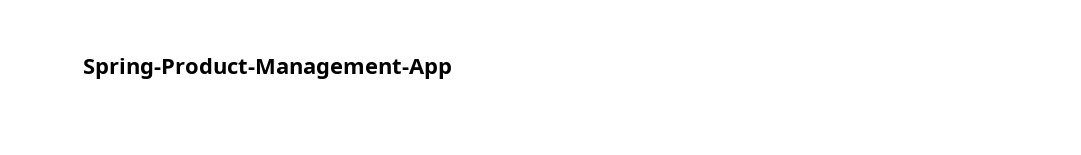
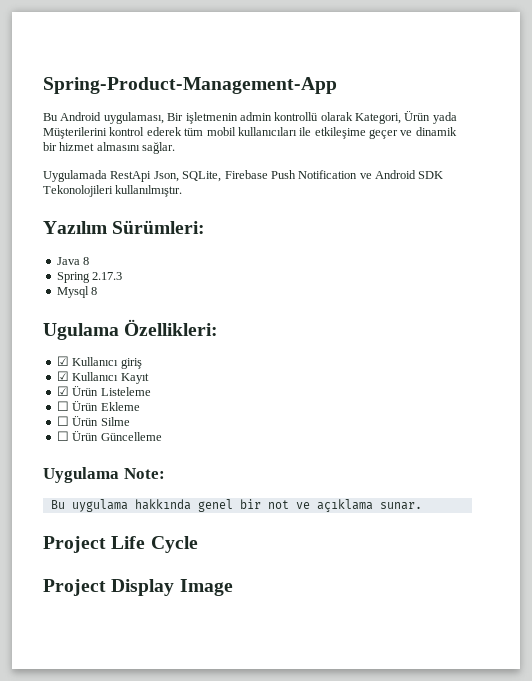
+ Bu Android uygulaması, Bir işletmenin admin kontrollü olarak Kategori, Ürün yada Müşterilerini kontrol ederek tüm mobil kullanıcıları ile etkileşime geçer ve dinamik bir hizmet almasını sağlar.
+ Uygulamada RestApi Json, SQLite, Firebase Push Notification ve Android SDK Tekonolojileri kullanılmıştır.
+ Yazılım Sürümleri:
+ Java 8
+ Spring 2.17.3
+ Mysql 8
+ Ugulama Özellikleri:
+ ☑ Kullanıcı giriş
+ ☑ Kullanıcı Kayıt
+ ☑ Ürün Listeleme
+ ☐ Ürün Ekleme
+ ☐ Ürün Silme
+ ☐ Ürün Güncelleme
+ Uygulama Note:
+ Bu uygulama hakkında genel bir not ve açıklama sunar.
+ Project Life Cycle
+ Project Display Image

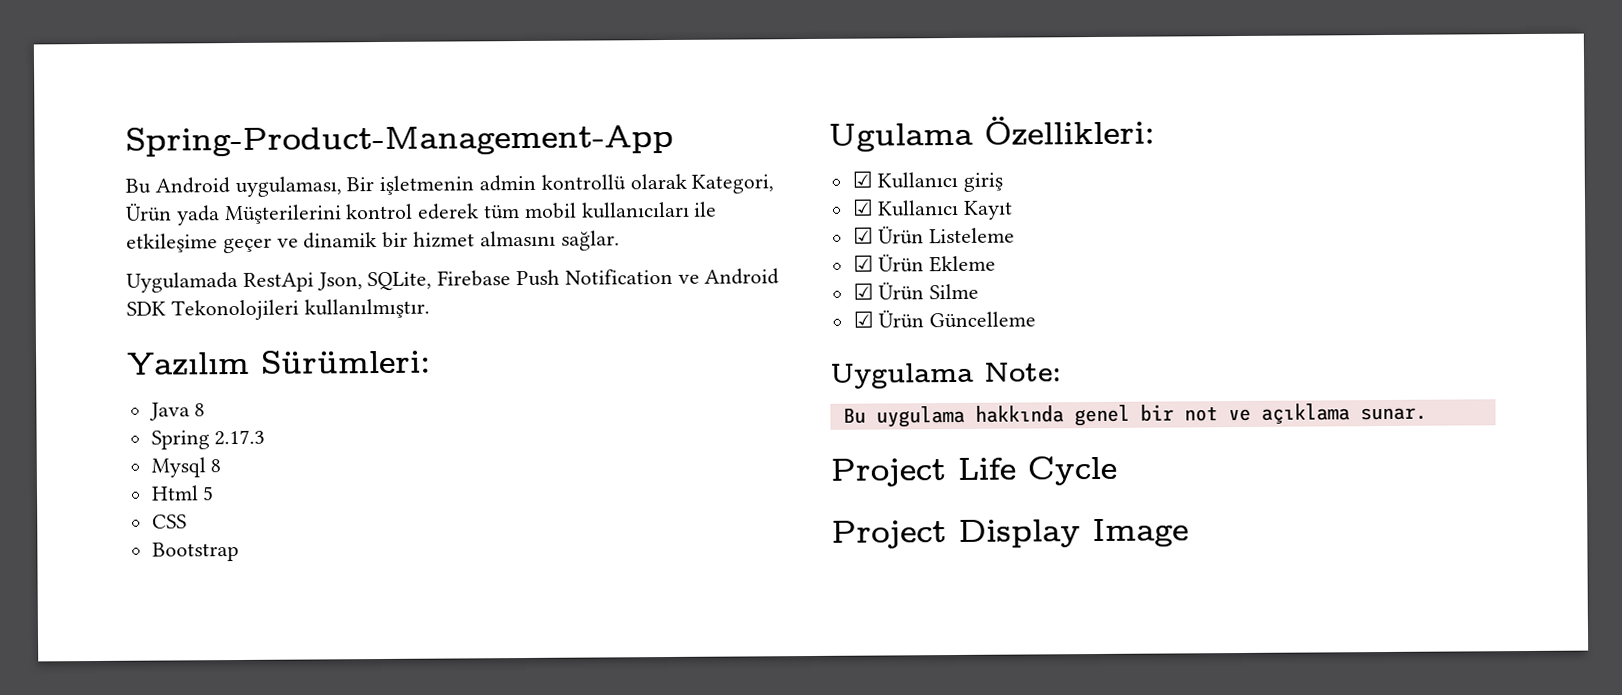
+ Html 5
+ CSS
+ Bootstrap
- ☐ Ürün Ekleme
+ ☑ Ürün Ekleme
- ☐ Ürün Silme
+ ☑ Ürün Silme
- ☐ Ürün Güncelleme
+ ☑ Ürün Güncelleme

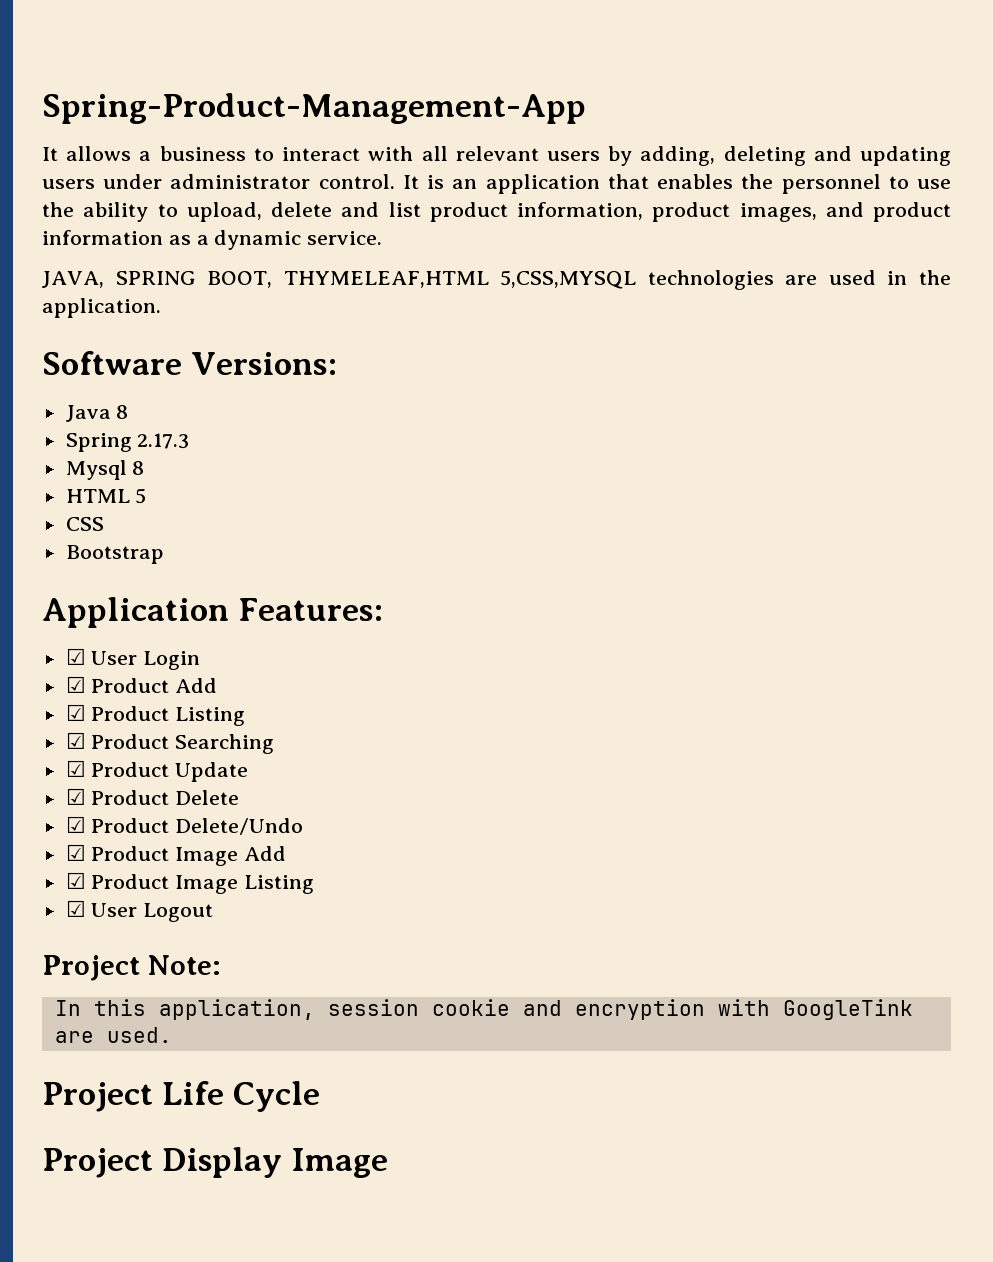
- Bu Android uygulaması, Bir işletmenin admin kontrollü olarak Kategori, Ürün yada Müşterilerini kontrol ederek tüm mobil kullanıcıları ile etkileşime geçer ve dinamik bir hizmet almasını sağlar.
- Uygulamada RestApi Json, SQLite, Firebase Push Notification ve Android SDK Tekonolojileri kullanılmıştır.
- Yazılım Sürümleri:
+ It allows a business to interact with all relevant users by adding, deleting and updating users under administrator control. It is an application that enables the personnel to use the ability to upload, delete and list product information, product images, and product information as a dynamic service.
+ JAVA, SPRING BOOT, THYMELEAF,HTML 5,CSS,MYSQL technologies are used in the application.
+ Software Versions:
- Html 5
+ HTML 5
- Ugulama Özellikleri:
- ☑ Kullanıcı giriş
- ☑ Kullanıcı Kayıt
- ☑ Ürün Listeleme
- ☑ Ürün Ekleme
- ☑ Ürün Silme
- ☑ Ürün Güncelleme
- Uygulama Note:
- Bu uygulama hakkında genel bir not ve açıklama sunar.
+ Application Features:
+ ☑ User Login
+ ☑ Product Add
+ ☑ Product Listing
+ ☑ Product Searching
+ ☑ Product Update
+ ☑ Product Delete
+ ☑ Product Delete/Undo
+ ☑ Product Image Add
+ ☑ Product Image Listing
+ ☑ User Logout
+ Project Note:
+ In this application, session cookie and encryption with GoogleTink are used.

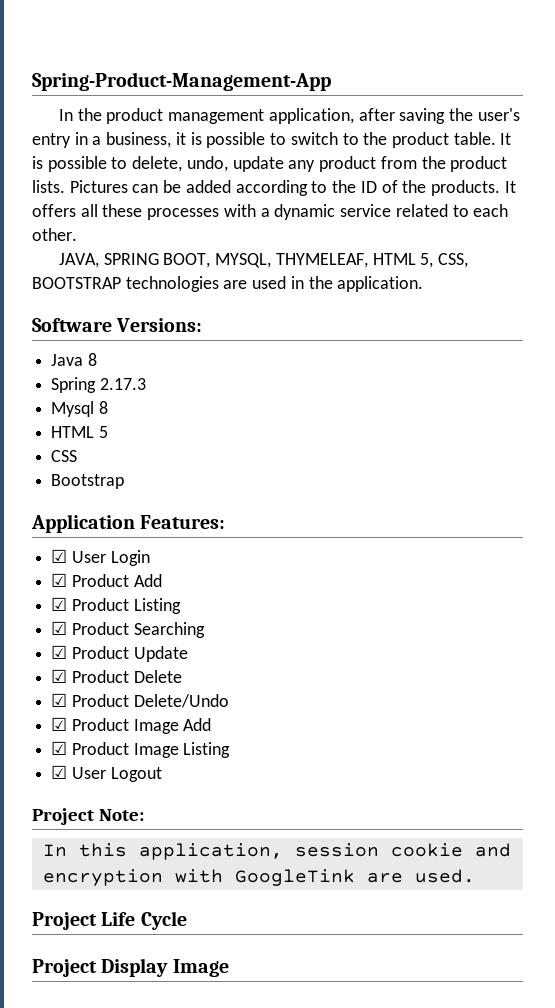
- It allows a business to interact with all relevant users by adding, deleting and updating users under administrator control. It is an application that enables the personnel to use the ability to upload, delete and list product information, product images, and product information as a dynamic service.
- JAVA, SPRING BOOT, THYMELEAF,HTML 5,CSS,MYSQL technologies are used in the application.
+ In the product management application, after saving the user's entry in a business, it is possible to switch to the product table. It is possible to delete, undo, update any product from the product lists. Pictures can be added according to the ID of the products. It offers all these processes with a dynamic service related to each other.
+ JAVA, SPRING BOOT, MYSQL, THYMELEAF, HTML 5, CSS, BOOTSTRAP technologies are used in the application.

